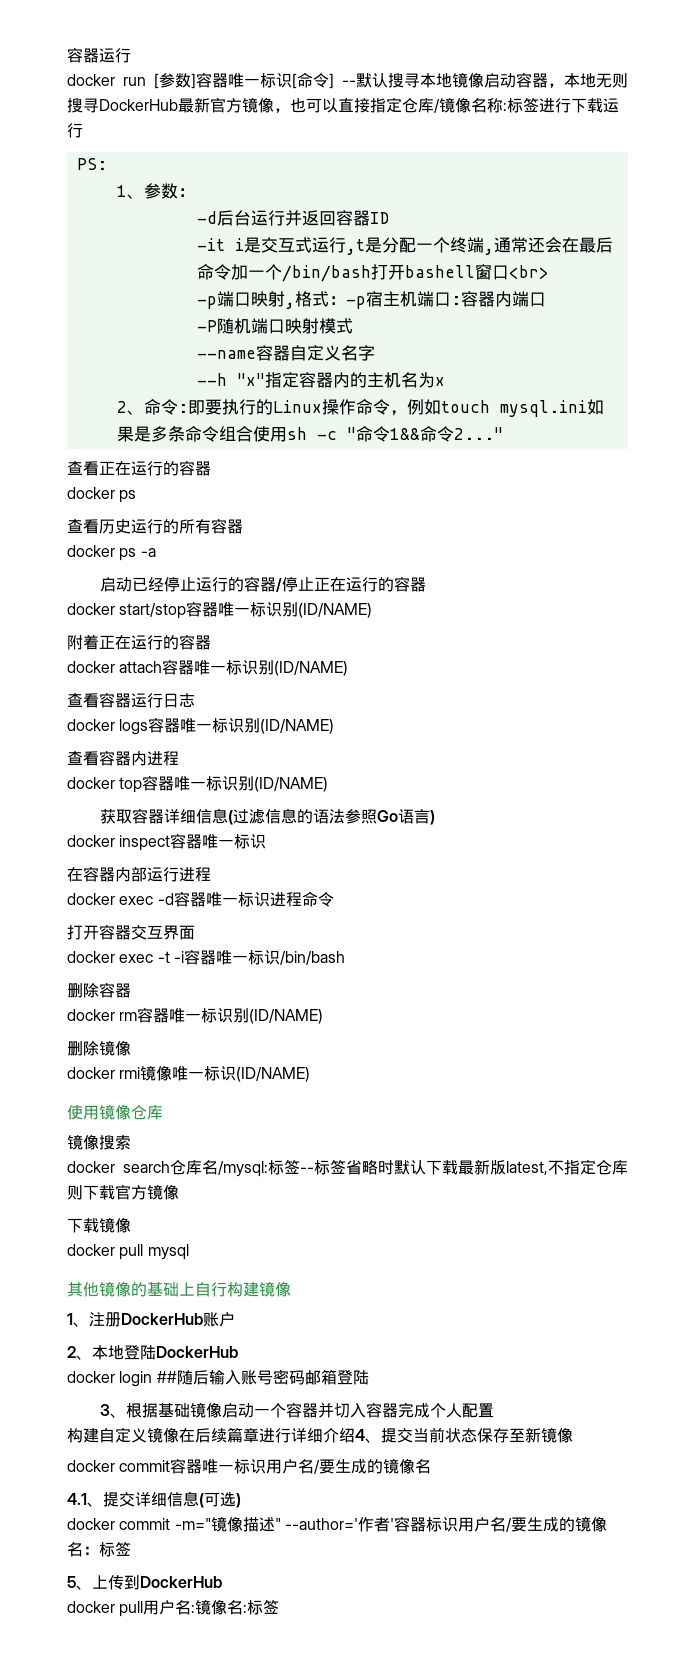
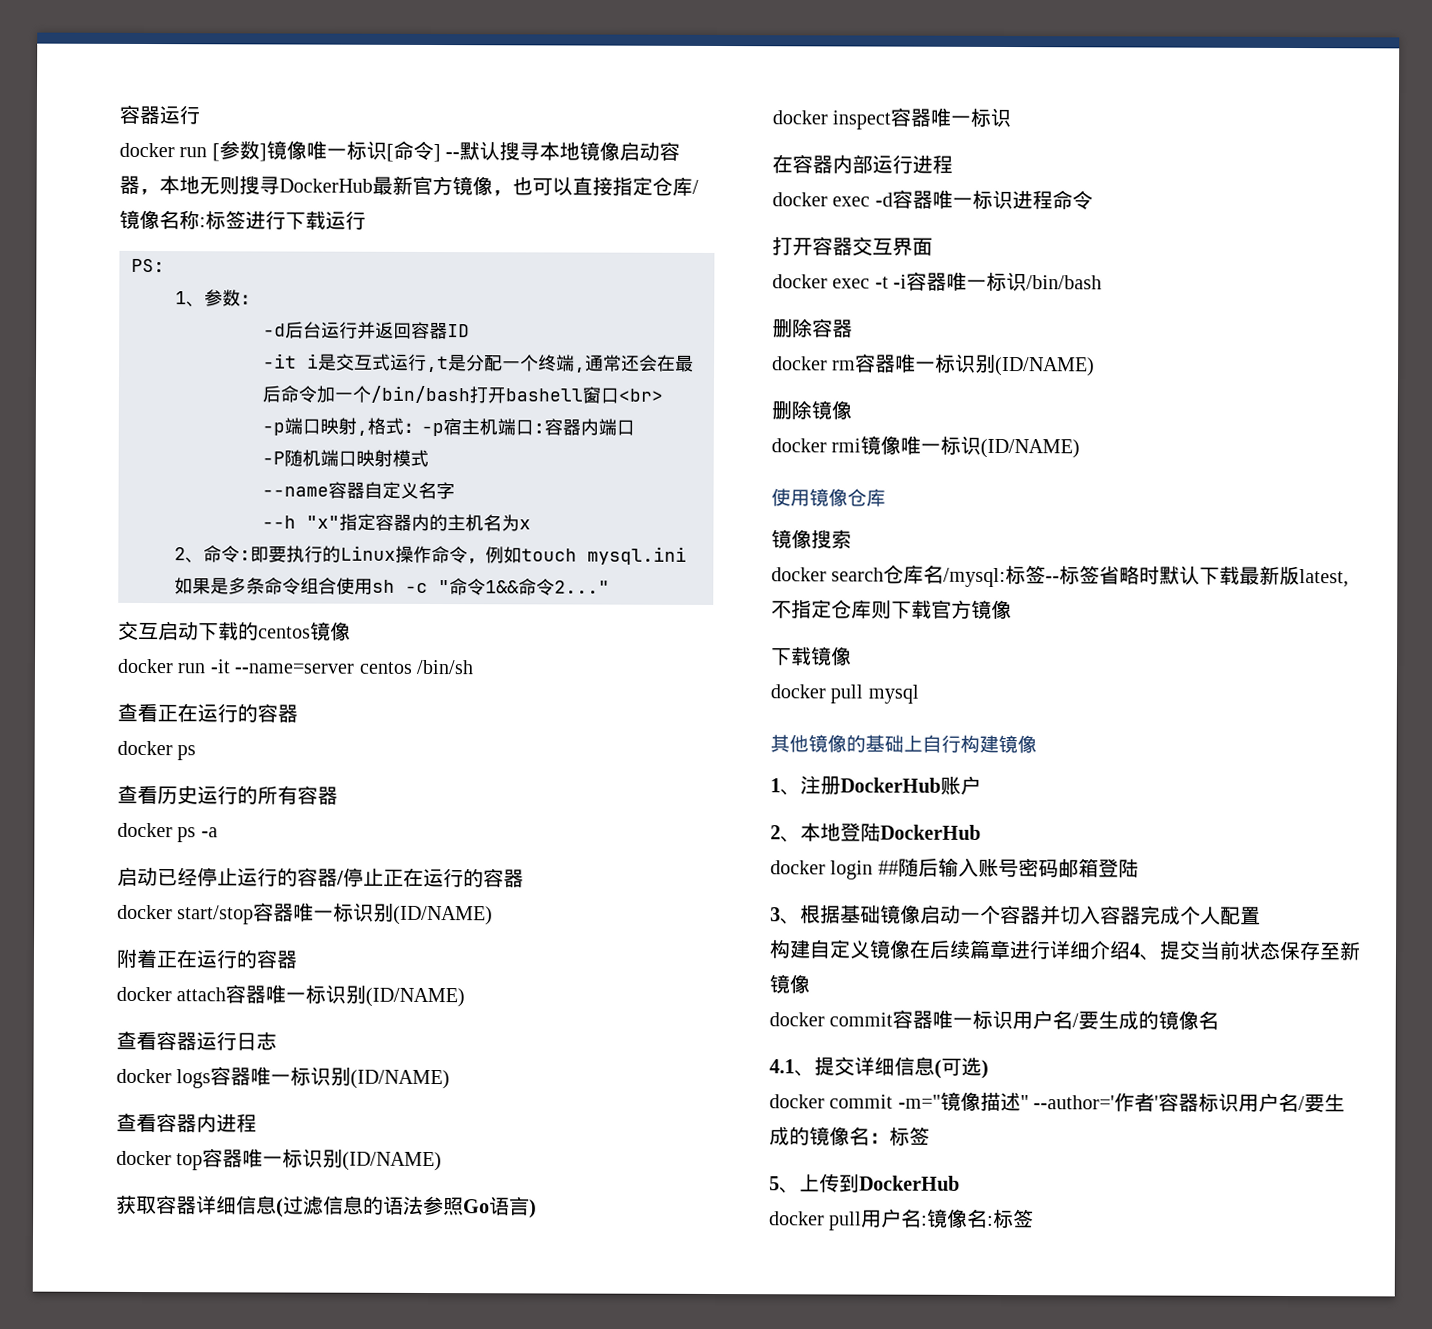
- docker run [参数]容器唯一标识[命令] --默认搜寻本地镜像启动容器，本地无则搜寻DockerHub最新官方镜像，也可以直接指定仓库/镜像名称:标签进行下载运行
+ docker run [参数]镜像唯一标识[命令] --默认搜寻本地镜像启动容器，本地无则搜寻DockerHub最新官方镜像，也可以直接指定仓库/镜像名称:标签进行下载运行
+ 交互启动下载的centos镜像
+ docker run -it --name=server centos /bin/sh

